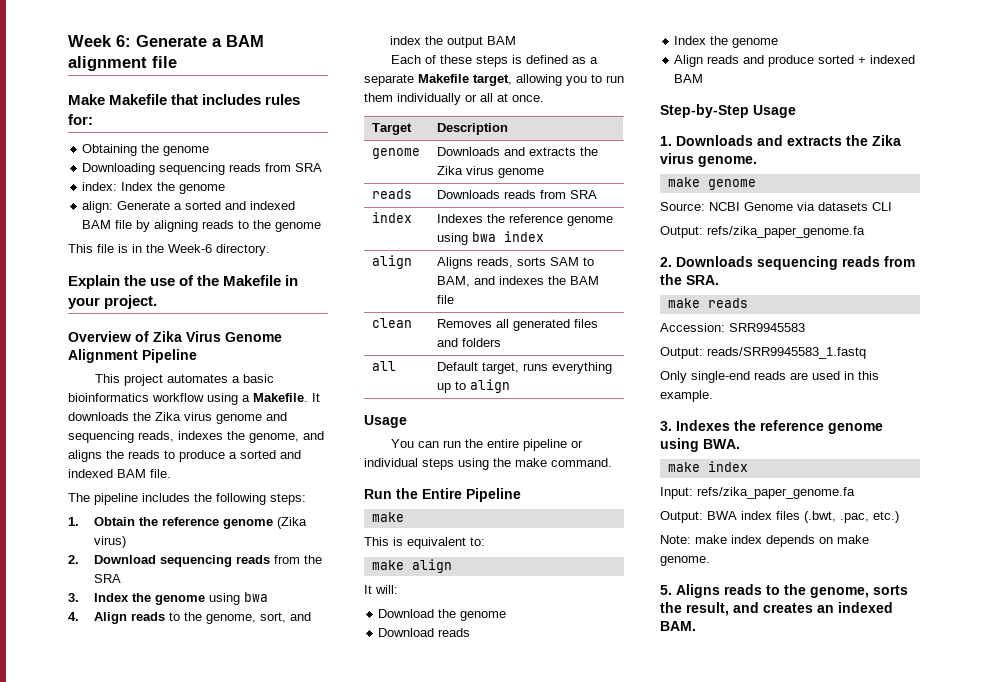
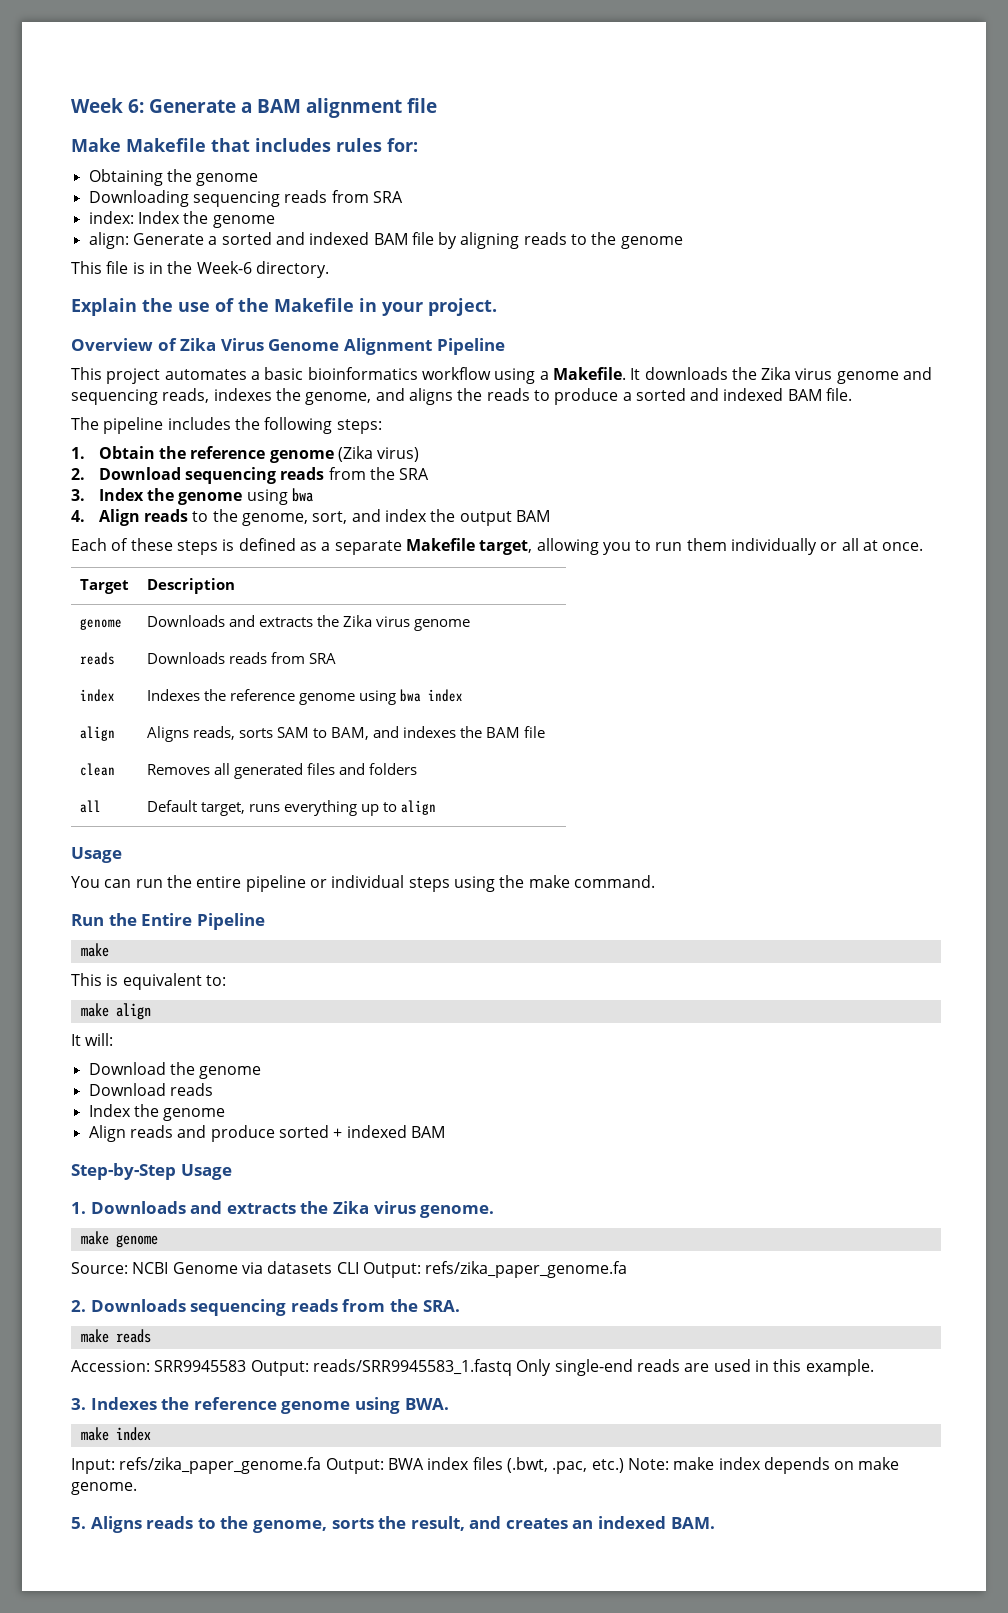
- Source: NCBI Genome via datasets CLI
- Output: refs/zika_paper_genome.fa
+ Source: NCBI Genome via datasets CLI Output: refs/zika_paper_genome.fa
- Accession: SRR9945583
- Output: reads/SRR9945583_1.fastq
- Only single-end reads are used in this example.
+ Accession: SRR9945583 Output: reads/SRR9945583_1.fastq Only single-end reads are used in this example.
- Input: refs/zika_paper_genome.fa
- Output: BWA index files (.bwt, .pac, etc.)
- Note: make index depends on make genome.
+ Input: refs/zika_paper_genome.fa Output: BWA index files (.bwt, .pac, etc.) Note: make index depends on make genome.

